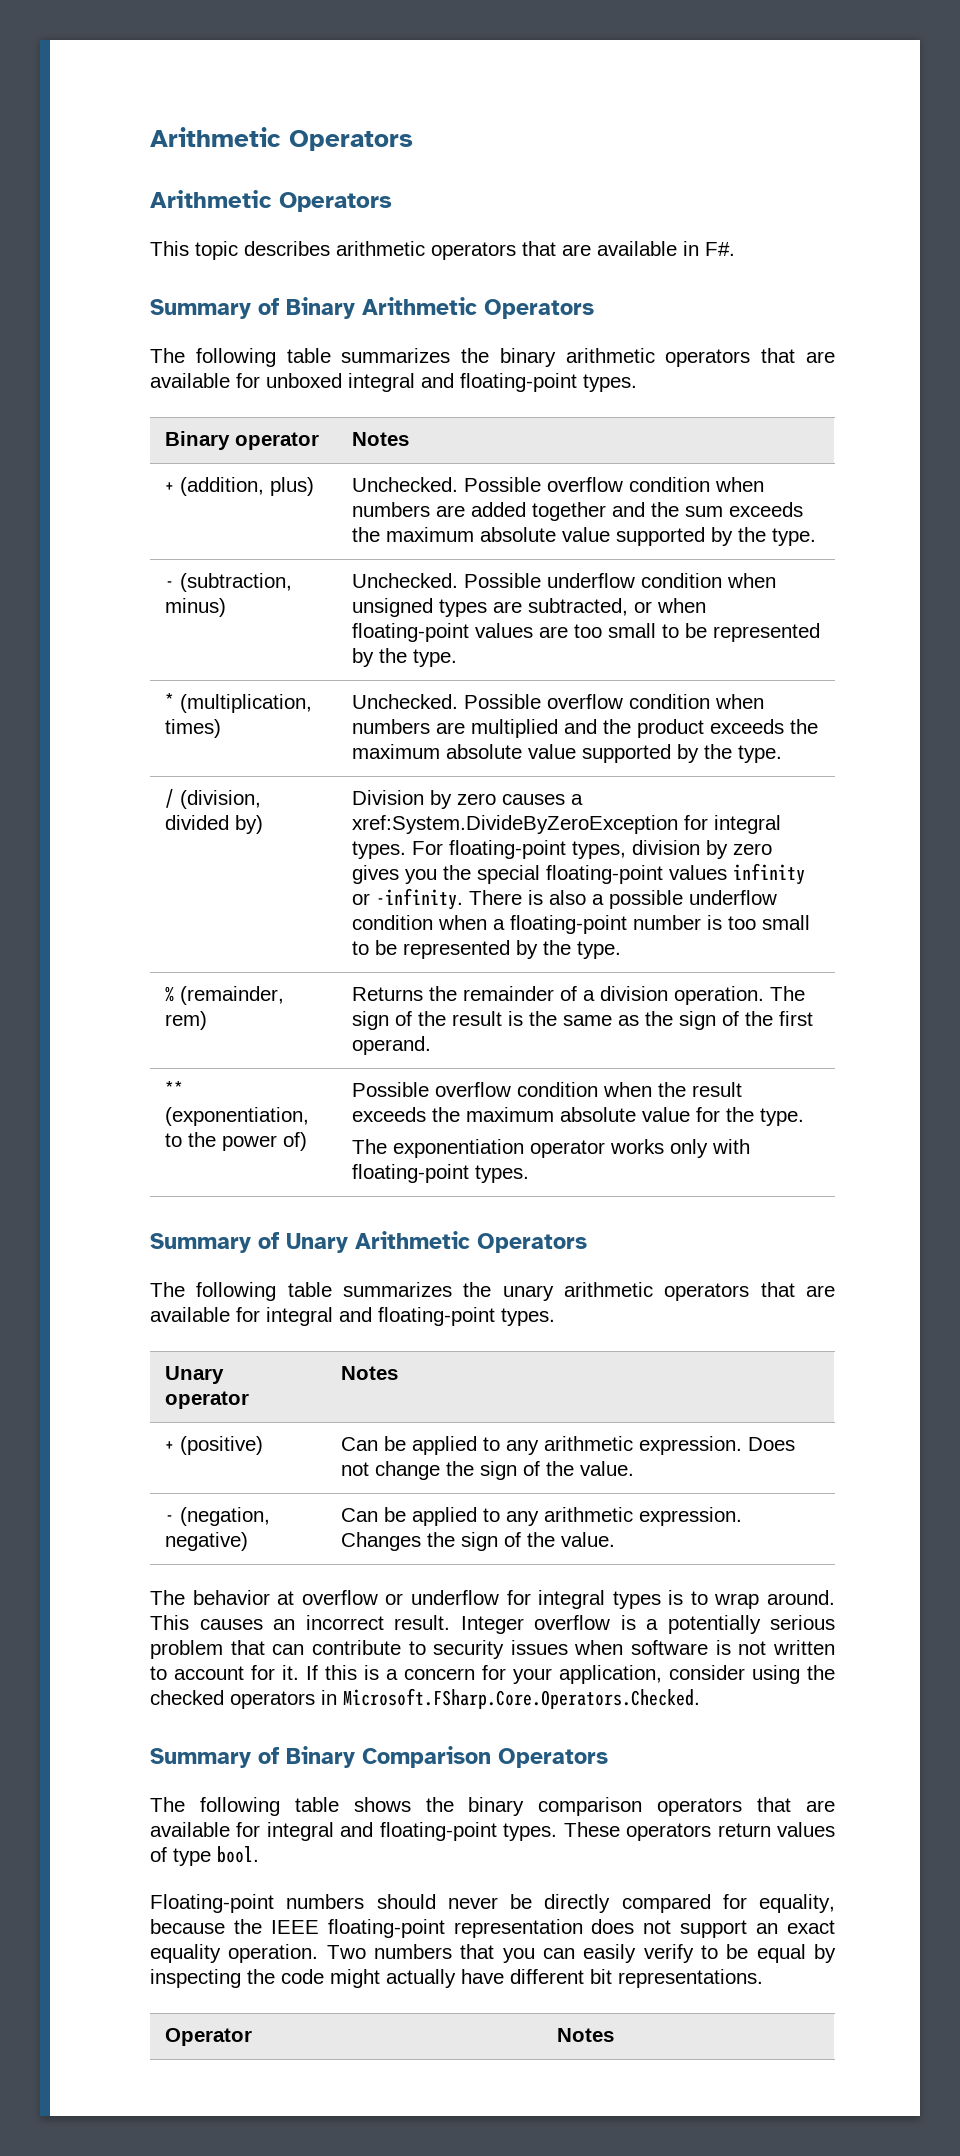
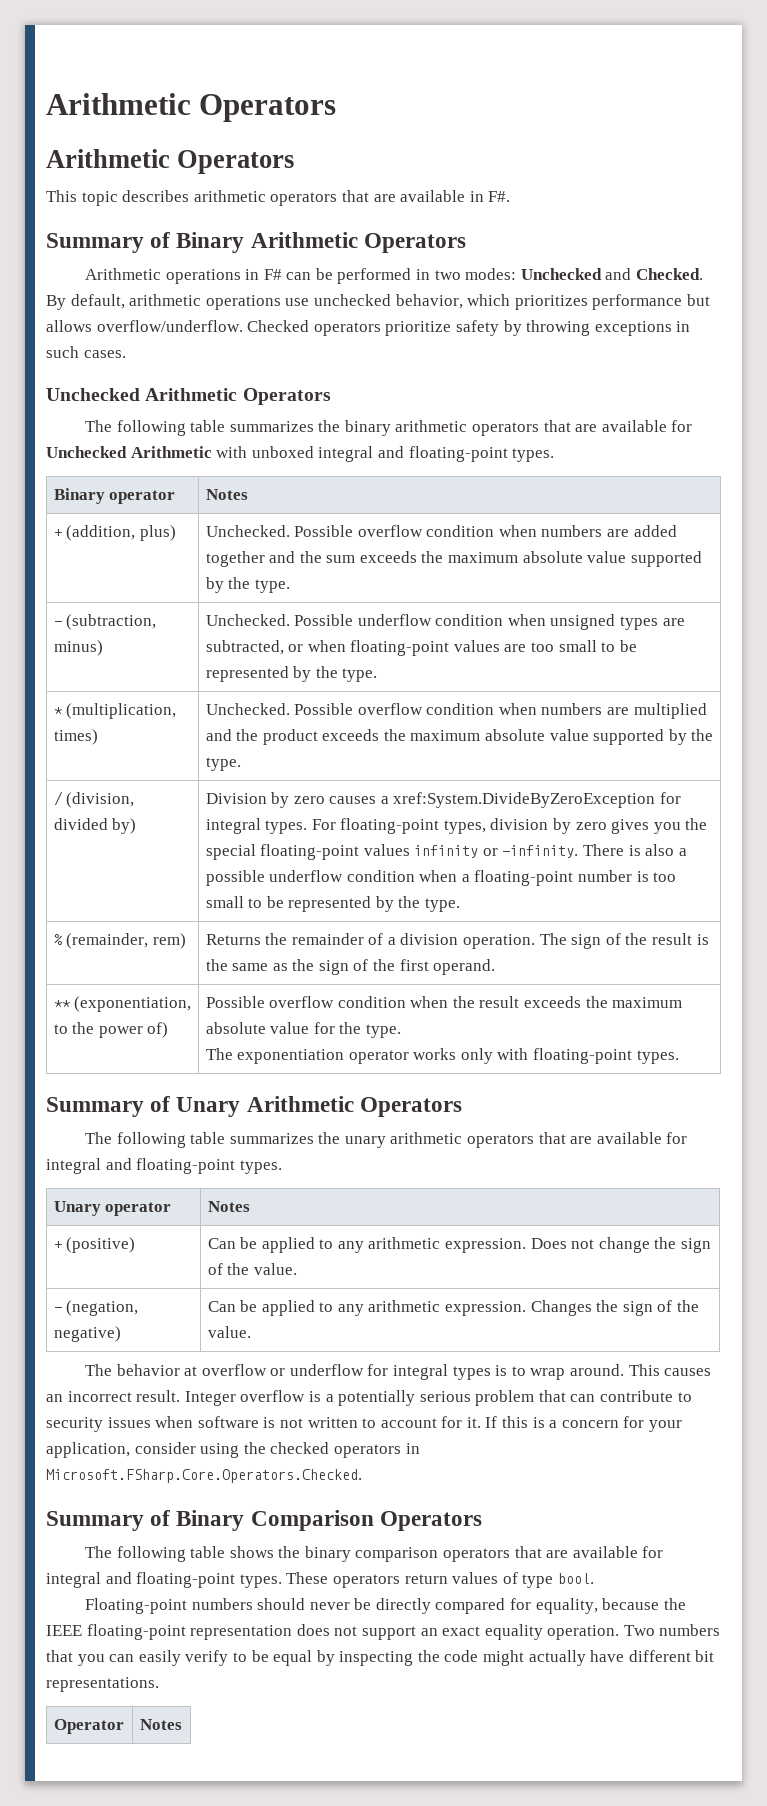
+ Arithmetic operations in F# can be performed in two modes: Unchecked and Checked. By default, arithmetic operations use unchecked behavior, which prioritizes performance but allows overflow/underflow. Checked operators prioritize safety by throwing exceptions in such cases.
+ Unchecked Arithmetic Operators
- The following table summarizes the binary arithmetic operators that are available for unboxed integral and floating-point types.
+ The following table summarizes the binary arithmetic operators that are available for Unchecked Arithmetic with unboxed integral and floating-point types.

